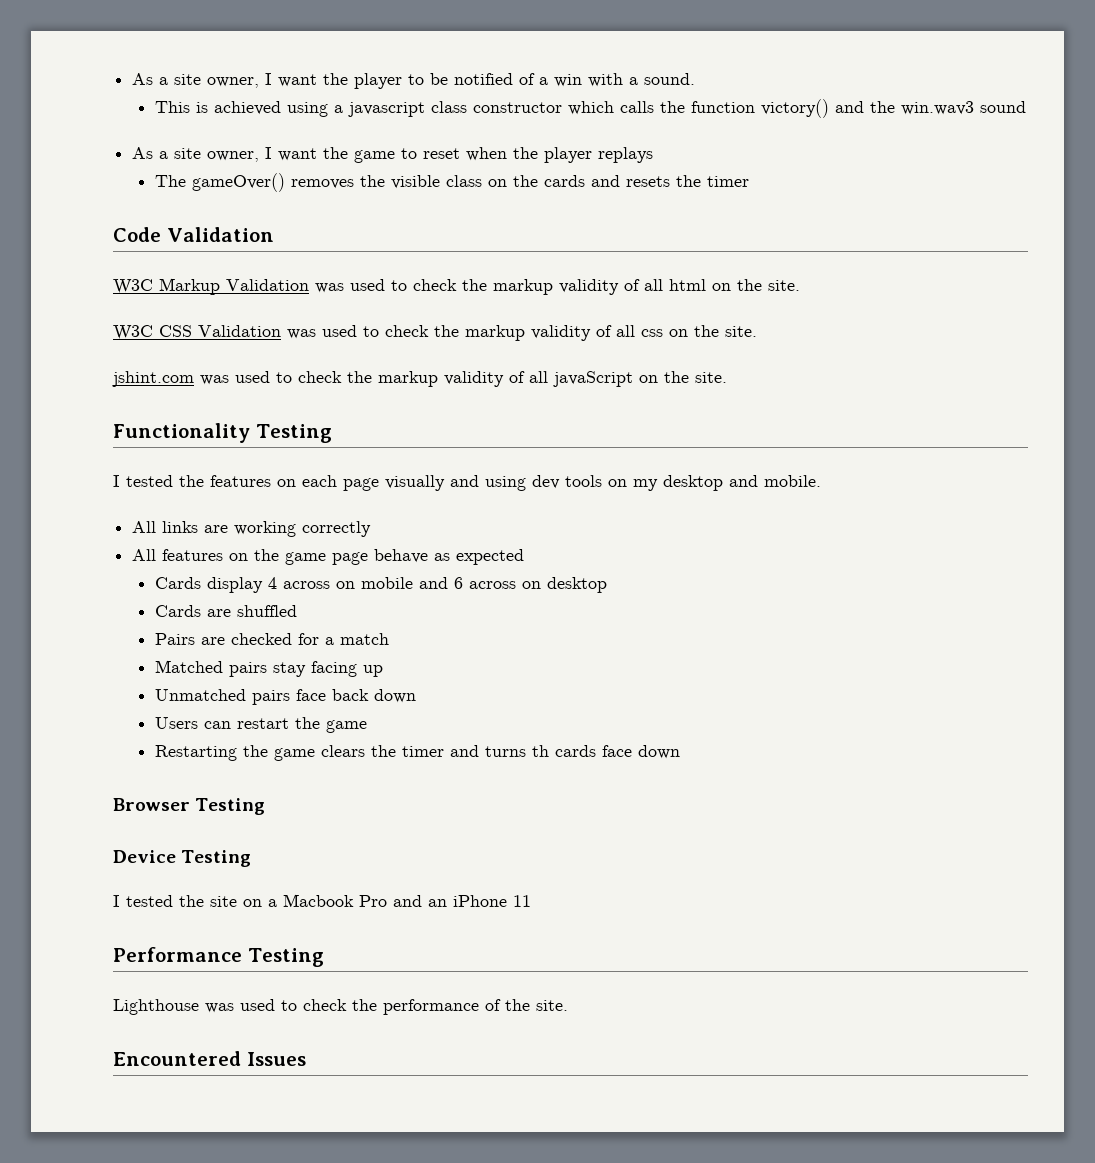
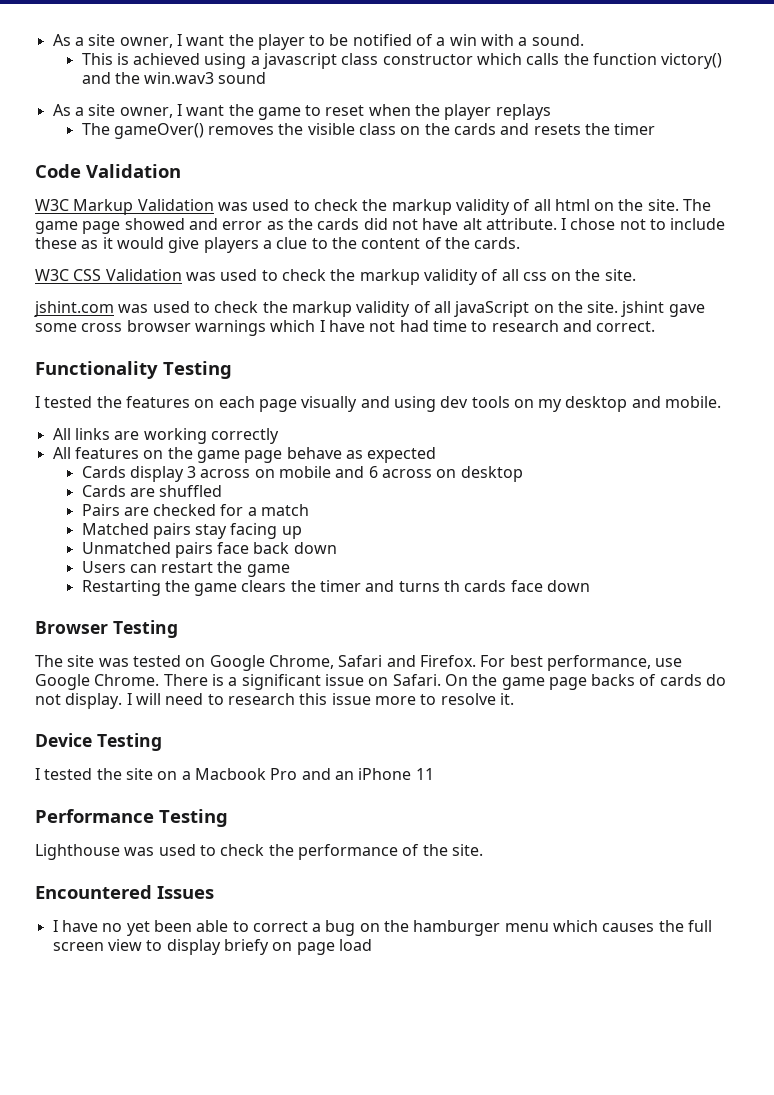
+ The game page showed and error as the cards did not have alt attribute. I chose not to include these as it would give players a clue to the content of the cards.
- jshint.com was used to check the markup validity of all javaScript on the site.
+ jshint.com was used to check the markup validity of all javaScript on the site. jshint gave some cross browser warnings which I have not had time to research and correct.
- Cards display 4 across on mobile and 6 across on desktop
+ Cards display 3 across on mobile and 6 across on desktop
+ The site was tested on Google Chrome, Safari and Firefox. For best performance, use Google Chrome. There is a significant issue on Safari. On the game page backs of cards do not display. I will need to research this issue more to resolve it.
+ I have no yet been able to correct a bug on the hamburger menu which causes the full screen view to display briefy on page load

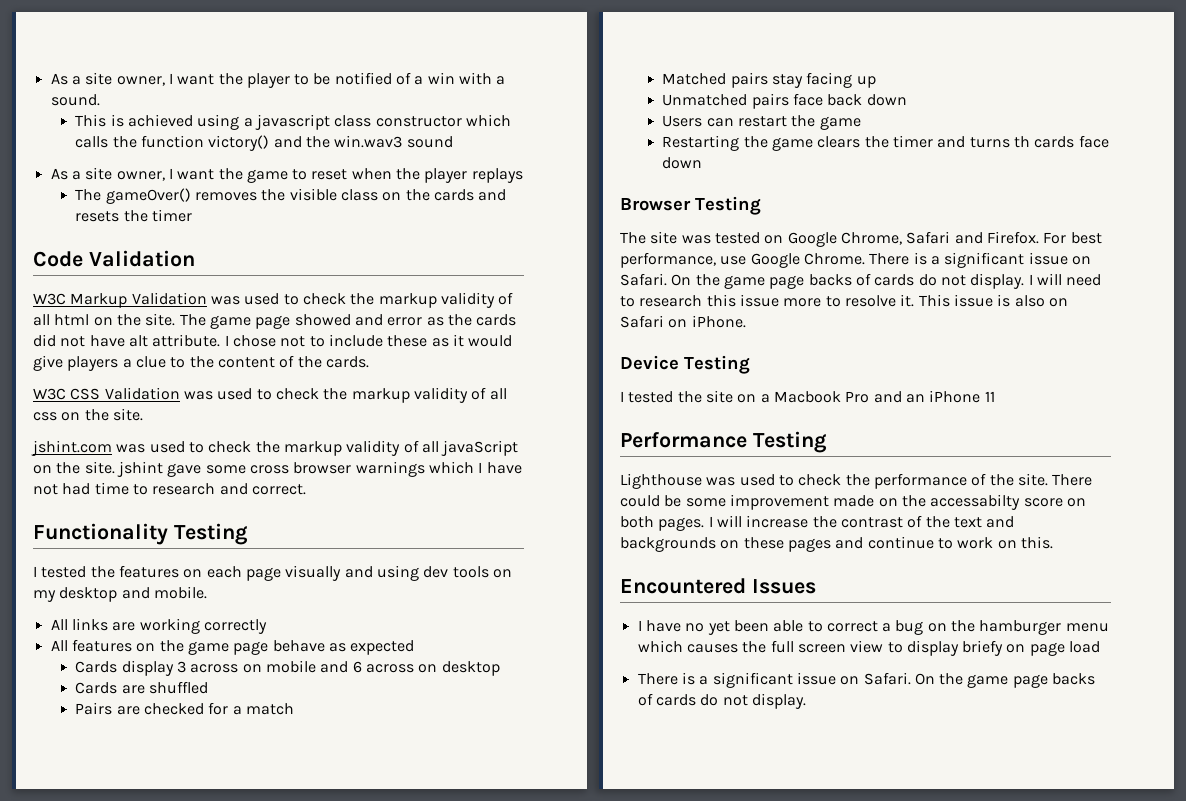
+ This issue is also on Safari on iPhone.
+ There could be some improvement made on the accessabilty score on both pages. I will increase the contrast of the text and backgrounds on these pages and continue to work on this.
  I have no yet been able to correct a bug on the hamburger menu which causes the full screen view to display briefy on page load
+ There is a significant issue on Safari. On the game page backs of cards do not display.

